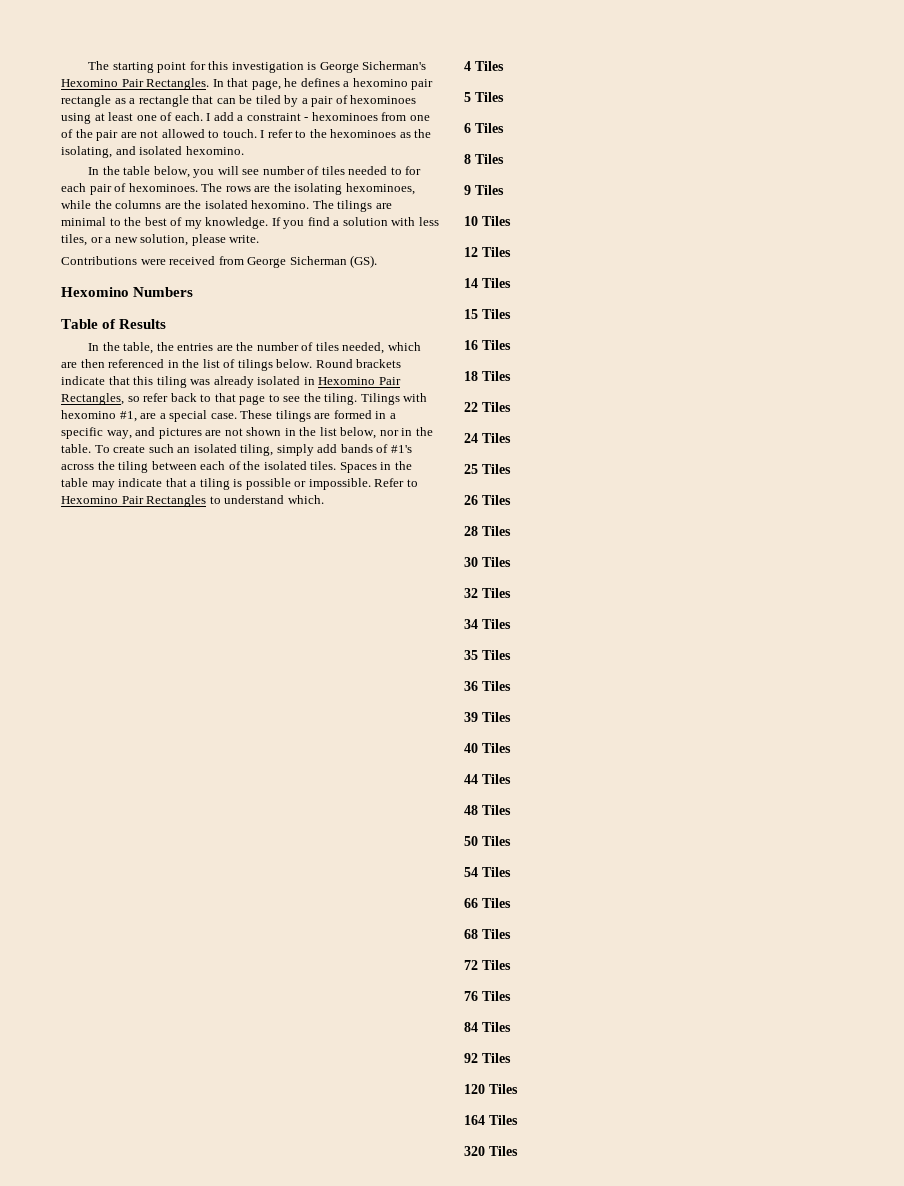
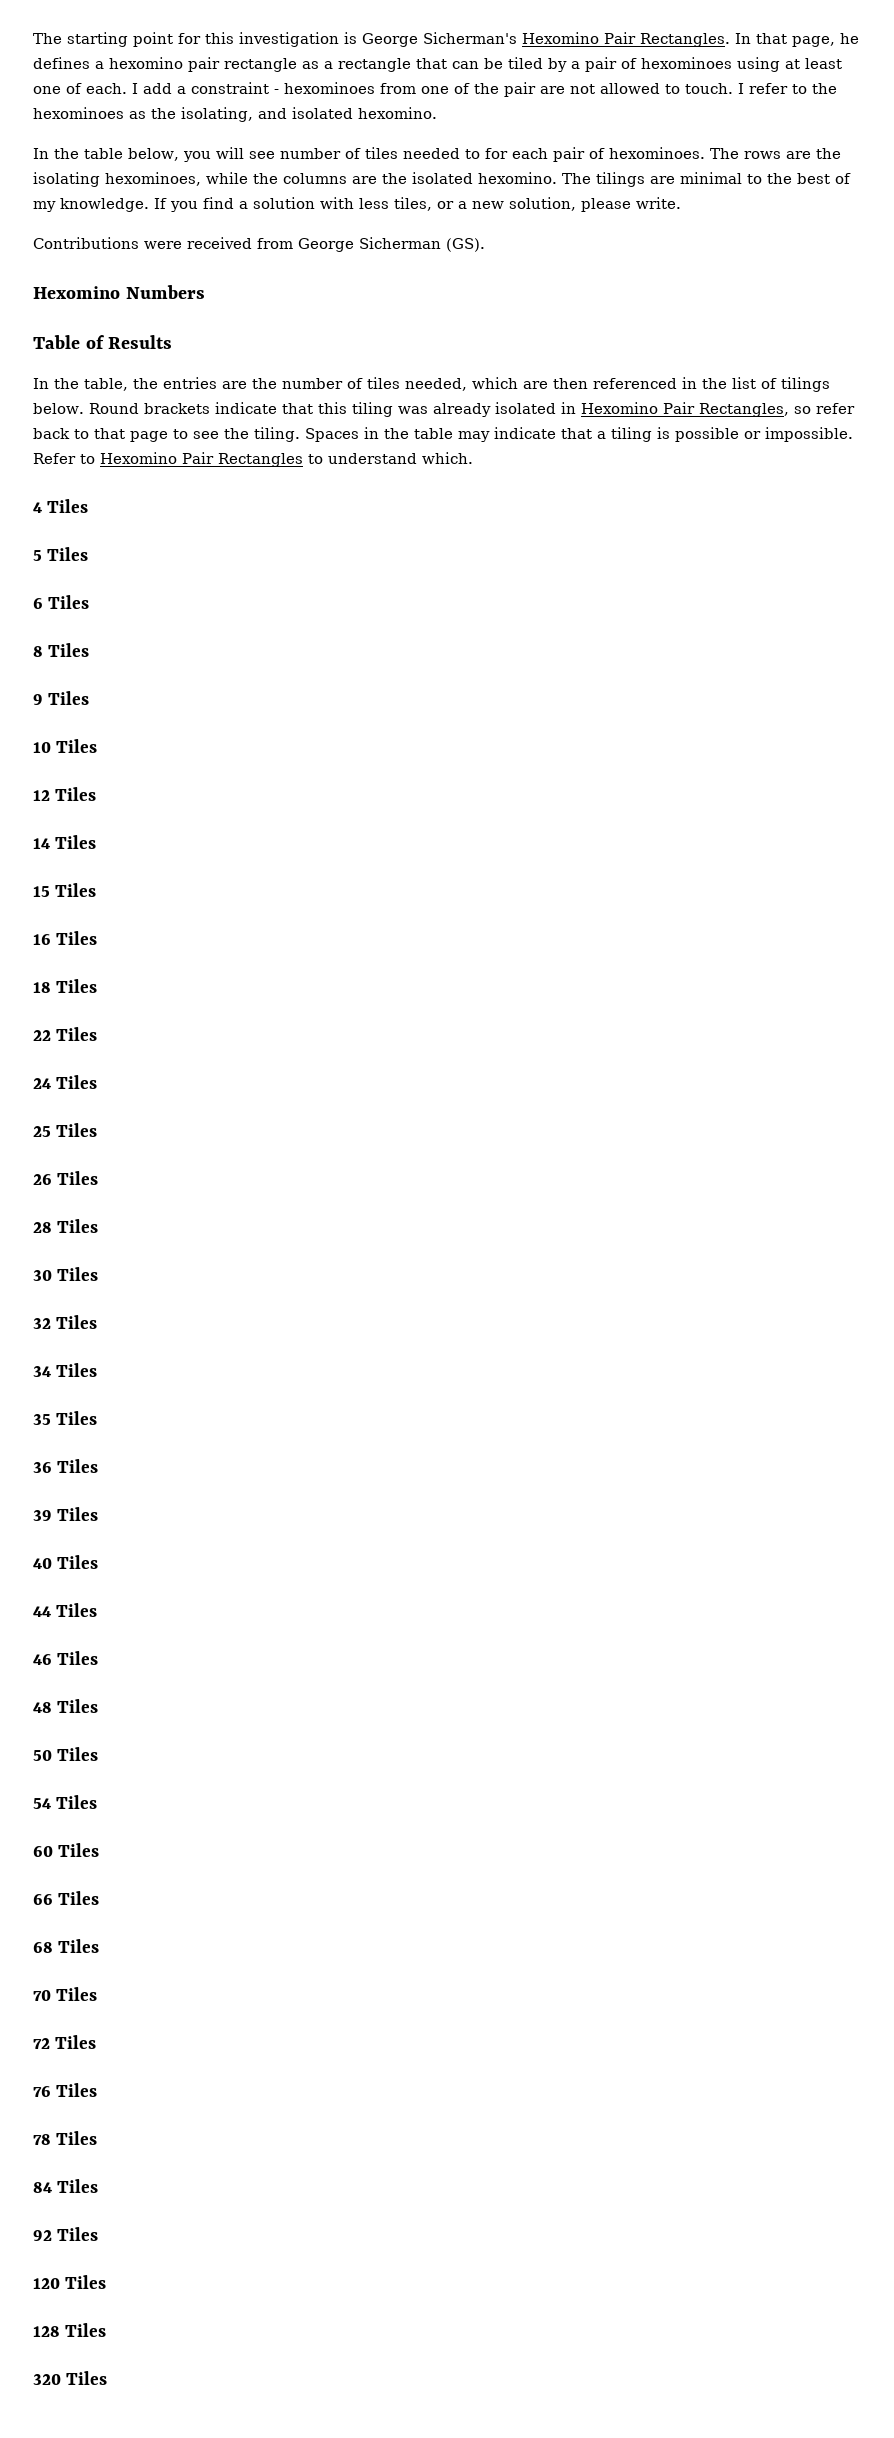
- Tilings with hexomino #1, are a special case. These tilings are formed in a specific way, and pictures are not shown in the list below, nor in the table. To create such an isolated tiling, simply add bands of #1's across the tiling between each of the isolated tiles.
+ 46 Tiles
+ 60 Tiles
+ 70 Tiles
+ 78 Tiles
- 164 Tiles
+ 128 Tiles

